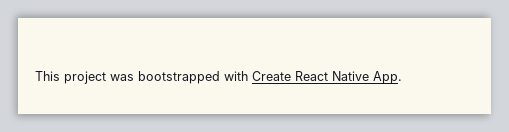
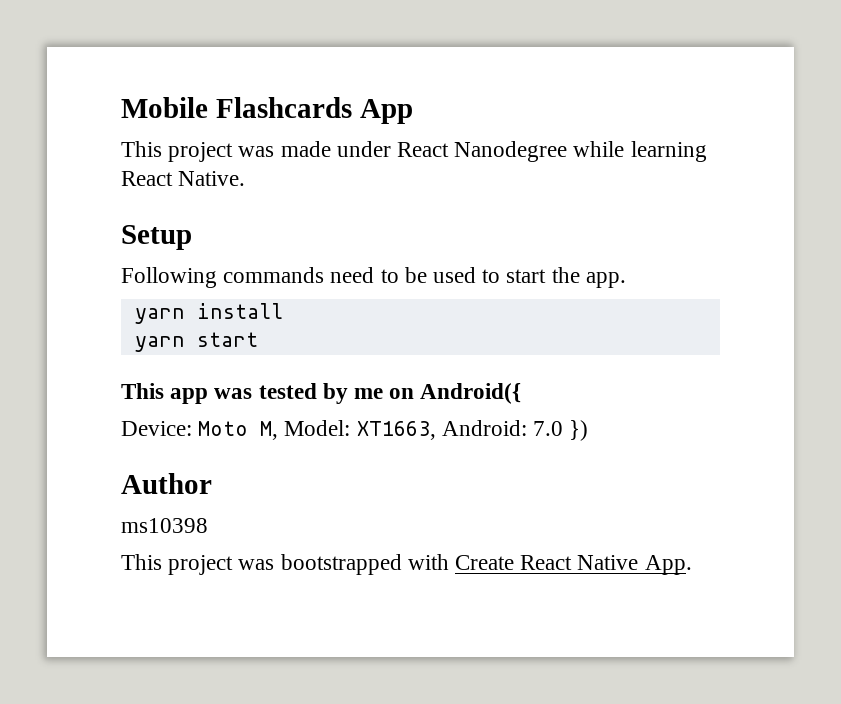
+ Mobile Flashcards App
+ This project was made under React Nanodegree while learning React Native.
+ Setup
+ Following commands need to be used to start the app.
+ yarn install
+ yarn start
+ This app was tested by me on Android({
+ Device: Moto M, Model: XT1663, Android: 7.0 })
+ Author
+ ms10398

